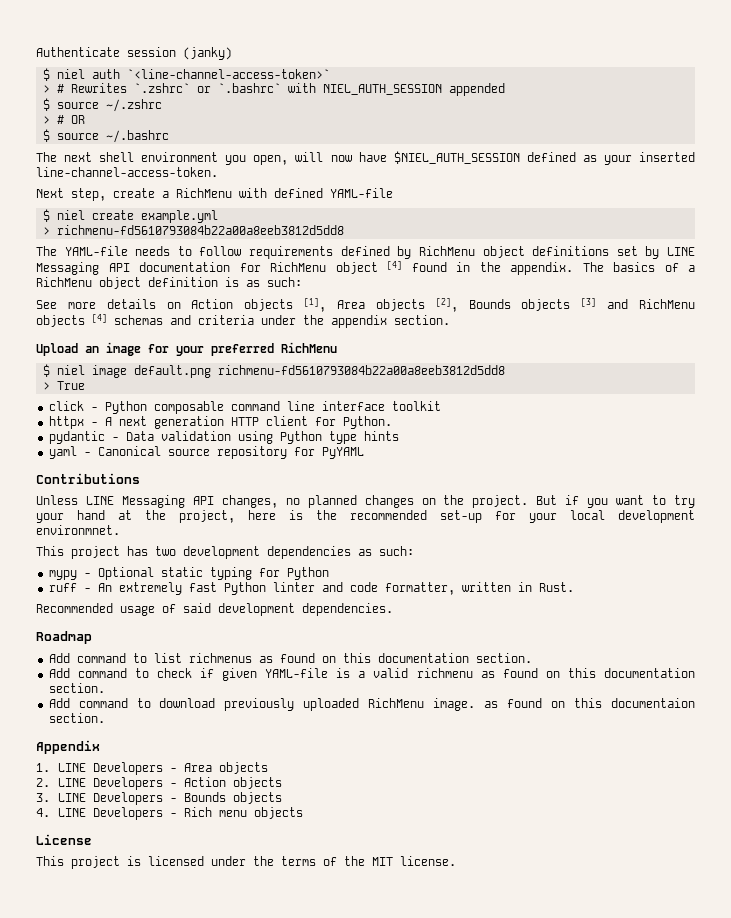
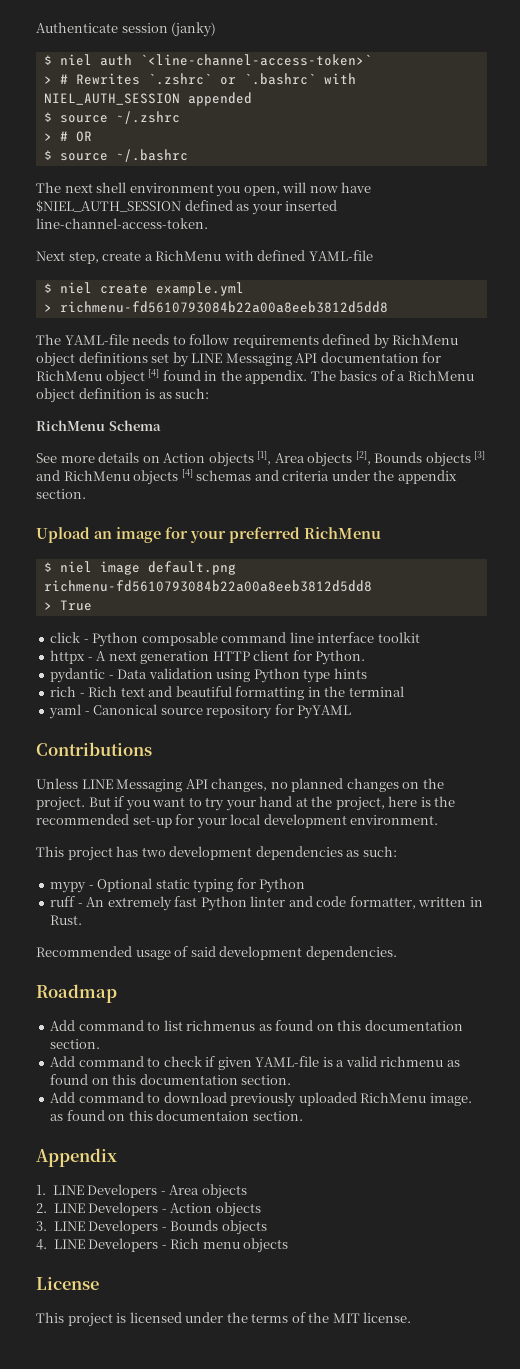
+ RichMenu Schema
+ rich - Rich text and beautiful formatting in the terminal
- But if you want to try your hand at the project, here is the recommended set-up for your local development environmnet.
+ But if you want to try your hand at the project, here is the recommended set-up for your local development environment.

